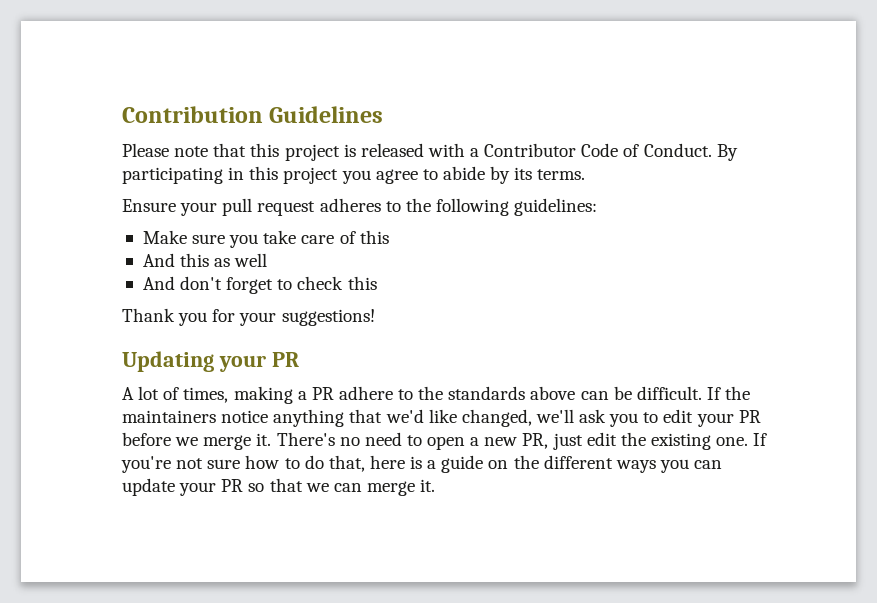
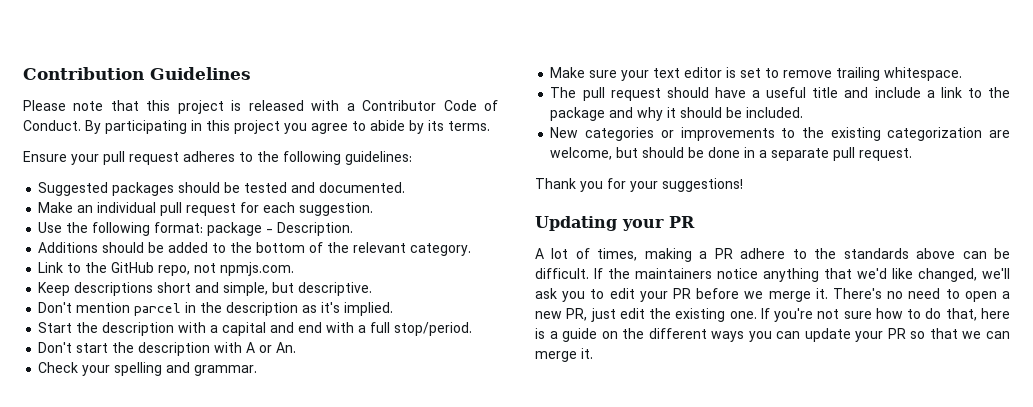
- Make sure you take care of this
- And this as well
- And don't forget to check this
+ Suggested packages should be tested and documented.
+ Make an individual pull request for each suggestion.
+ Use the following format: package - Description.
+ Additions should be added to the bottom of the relevant category.
+ Link to the GitHub repo, not npmjs.com.
+ Keep descriptions short and simple, but descriptive.
+ Don't mention parcel in the description as it's implied.
+ Start the description with a capital and end with a full stop/period.
+ Don't start the description with A or An.
+ Check your spelling and grammar.
+ Make sure your text editor is set to remove trailing whitespace.
+ The pull request should have a useful title and include a link to the package and why it should be included.
+ New categories or improvements to the existing categorization are welcome, but should be done in a separate pull request.

